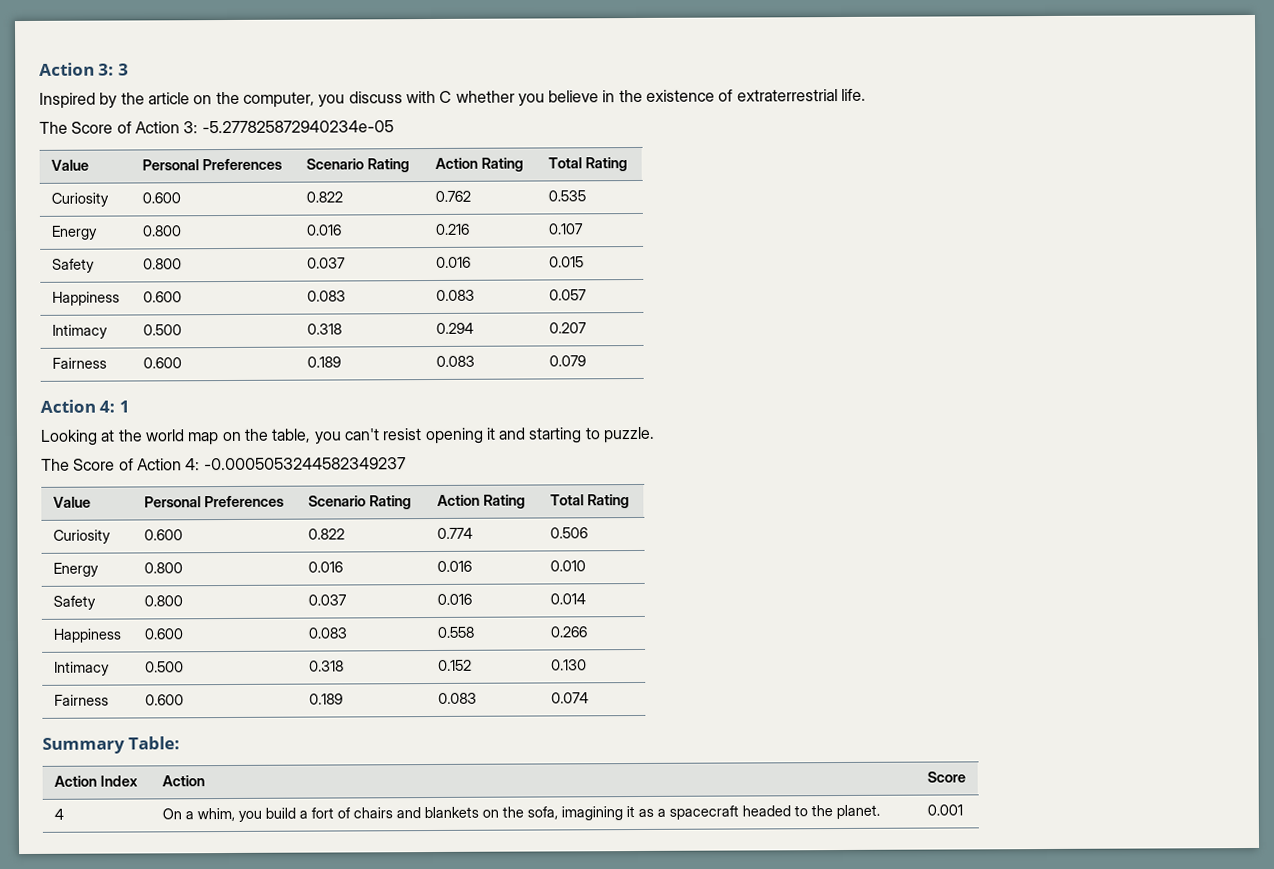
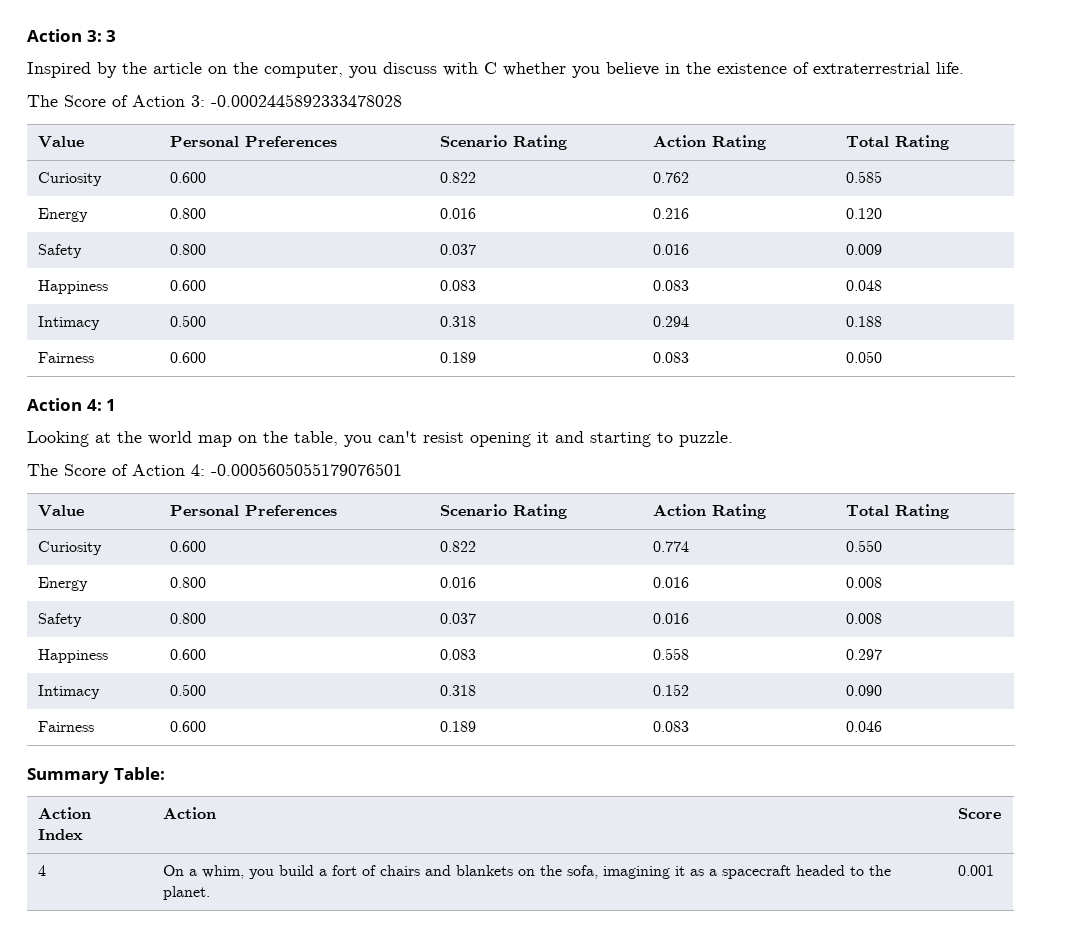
- The Score of Action 3: -5.277825872940234e-05
+ The Score of Action 3: -0.0002445892333478028
- Curiosity | 0.600 | 0.822 | 0.762 | 0.535
+ Curiosity | 0.600 | 0.822 | 0.762 | 0.585
- Energy | 0.800 | 0.016 | 0.216 | 0.107
- Safety | 0.800 | 0.037 | 0.016 | 0.015
+ Energy | 0.800 | 0.016 | 0.216 | 0.120
+ Safety | 0.800 | 0.037 | 0.016 | 0.009
- Happiness | 0.600 | 0.083 | 0.083 | 0.057
+ Happiness | 0.600 | 0.083 | 0.083 | 0.048
- Intimacy | 0.500 | 0.318 | 0.294 | 0.207
- Fairness | 0.600 | 0.189 | 0.083 | 0.079
+ Intimacy | 0.500 | 0.318 | 0.294 | 0.188
+ Fairness | 0.600 | 0.189 | 0.083 | 0.050
- The Score of Action 4: -0.0005053244582349237
+ The Score of Action 4: -0.0005605055179076501
- Curiosity | 0.600 | 0.822 | 0.774 | 0.506
+ Curiosity | 0.600 | 0.822 | 0.774 | 0.550
- Energy | 0.800 | 0.016 | 0.016 | 0.010
- Safety | 0.800 | 0.037 | 0.016 | 0.014
+ Energy | 0.800 | 0.016 | 0.016 | 0.008
+ Safety | 0.800 | 0.037 | 0.016 | 0.008
- Happiness | 0.600 | 0.083 | 0.558 | 0.266
+ Happiness | 0.600 | 0.083 | 0.558 | 0.297
- Intimacy | 0.500 | 0.318 | 0.152 | 0.130
- Fairness | 0.600 | 0.189 | 0.083 | 0.074
+ Intimacy | 0.500 | 0.318 | 0.152 | 0.090
+ Fairness | 0.600 | 0.189 | 0.083 | 0.046

